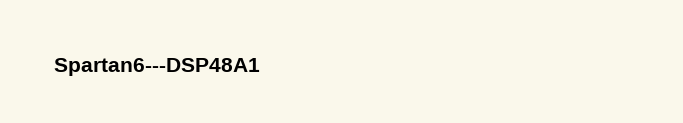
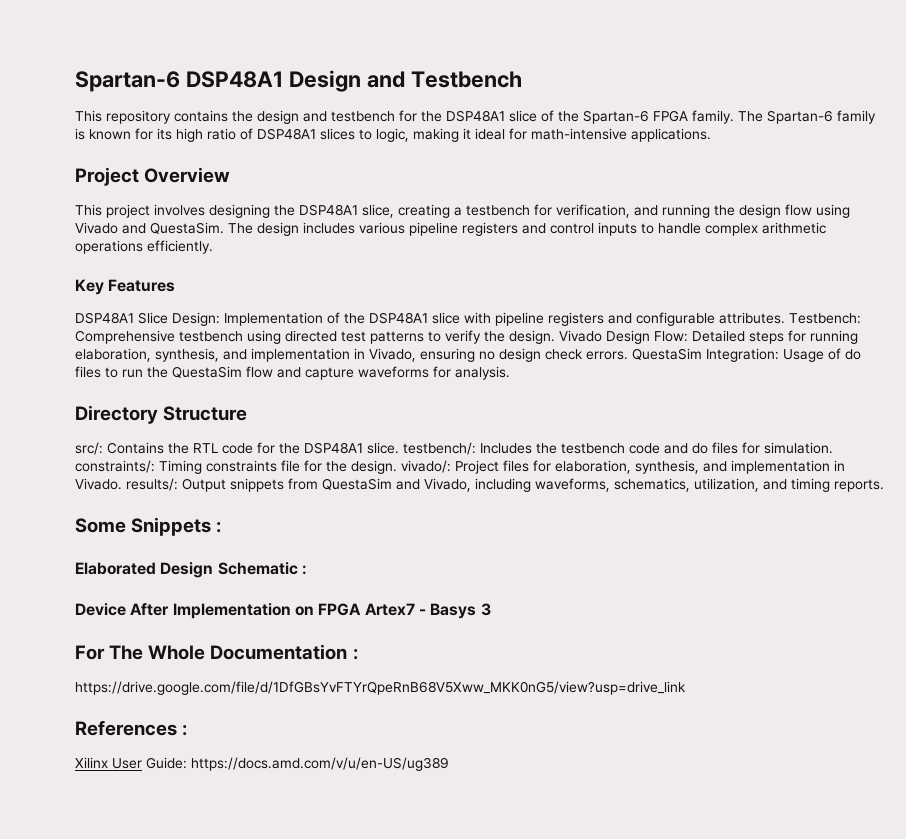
- Spartan6---DSP48A1
+ Spartan-6 DSP48A1 Design and Testbench
+ This repository contains the design and testbench for the DSP48A1 slice of the Spartan-6 FPGA family. The Spartan-6 family is known for its high ratio of DSP48A1 slices to logic, making it ideal for math-intensive applications.
+ Project Overview
+ This project involves designing the DSP48A1 slice, creating a testbench for verification, and running the design flow using Vivado and QuestaSim. The design includes various pipeline registers and control inputs to handle complex arithmetic operations efficiently.
+ Key Features
+ DSP48A1 Slice Design: Implementation of the DSP48A1 slice with pipeline registers and configurable attributes. Testbench: Comprehensive testbench using directed test patterns to verify the design. Vivado Design Flow: Detailed steps for running elaboration, synthesis, and implementation in Vivado, ensuring no design check errors. QuestaSim Integration: Usage of do files to run the QuestaSim flow and capture waveforms for analysis.
+ Directory Structure
+ src/: Contains the RTL code for the DSP48A1 slice. testbench/: Includes the testbench code and do files for simulation. constraints/: Timing constraints file for the design. vivado/: Project files for elaboration, synthesis, and implementation in Vivado. results/: Output snippets from QuestaSim and Vivado, including waveforms, schematics, utilization, and timing reports.
+ Some Snippets :
+ Elaborated Design Schematic :
+ Device After Implementation on FPGA Artex7 - Basys 3
+ For The Whole Documentation :
+ https://drive.google.com/file/d/1DfGBsYvFTYrQpeRnB68V5Xww_MKK0nG5/view?usp=drive_link
+ References :
+ Xilinx User Guide: https://docs.amd.com/v/u/en-US/ug389

